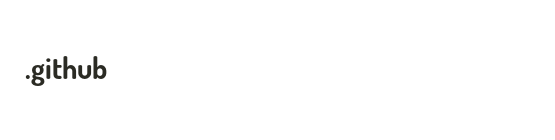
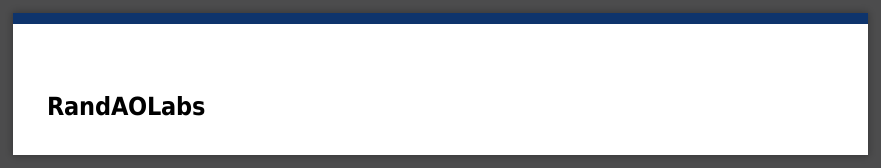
- .github
+ RandAOLabs

